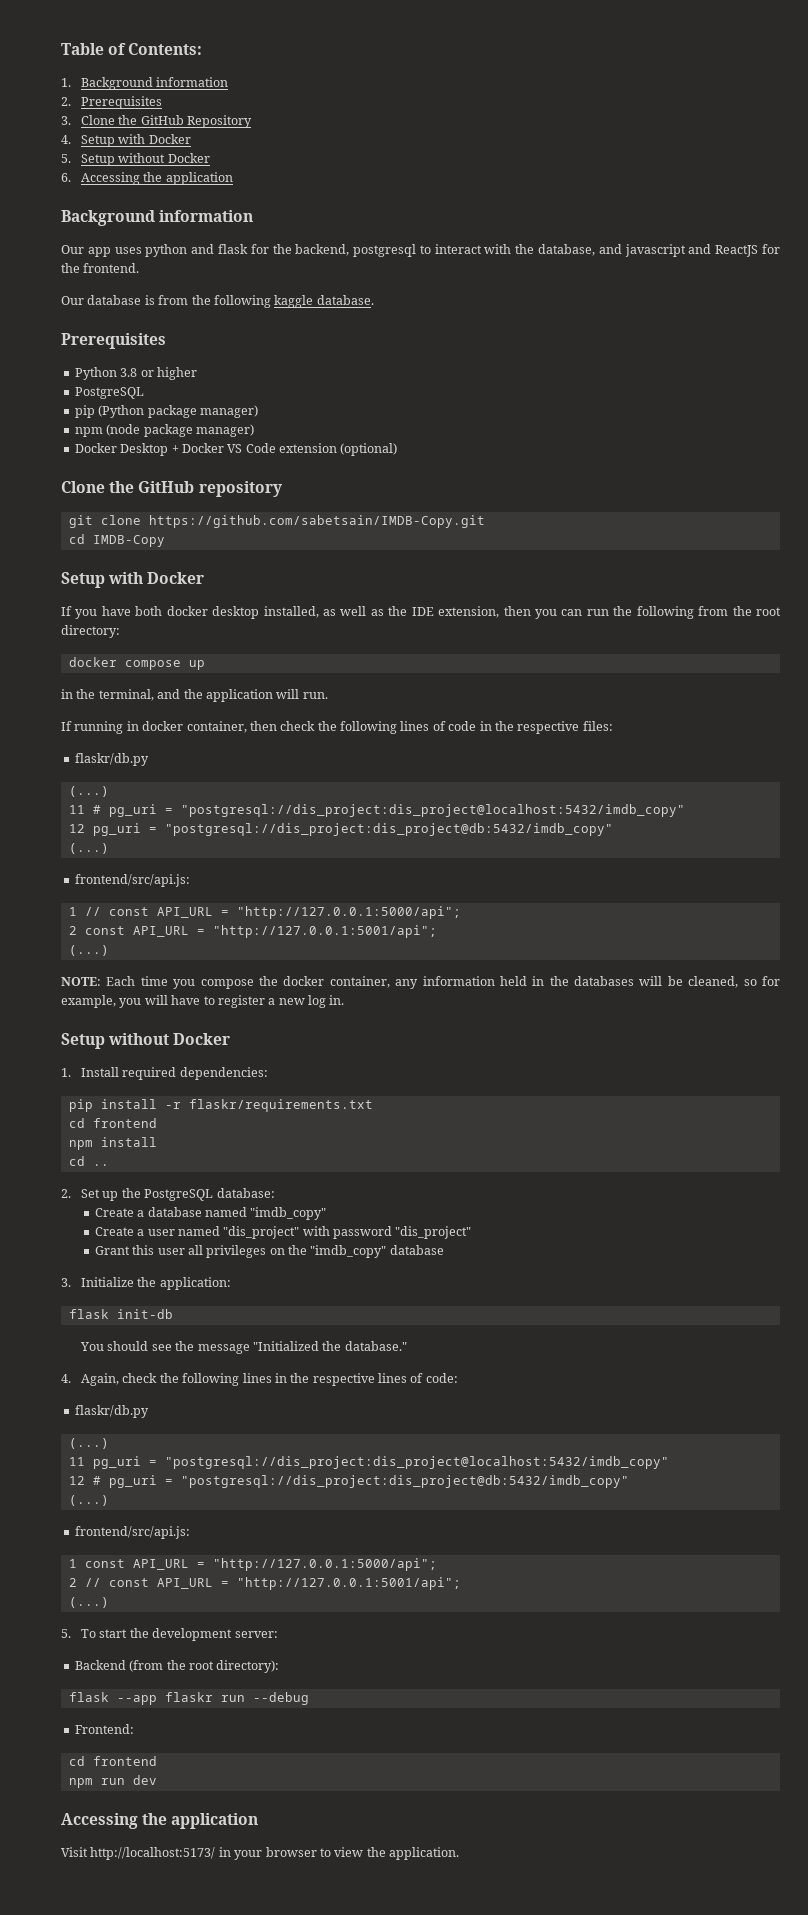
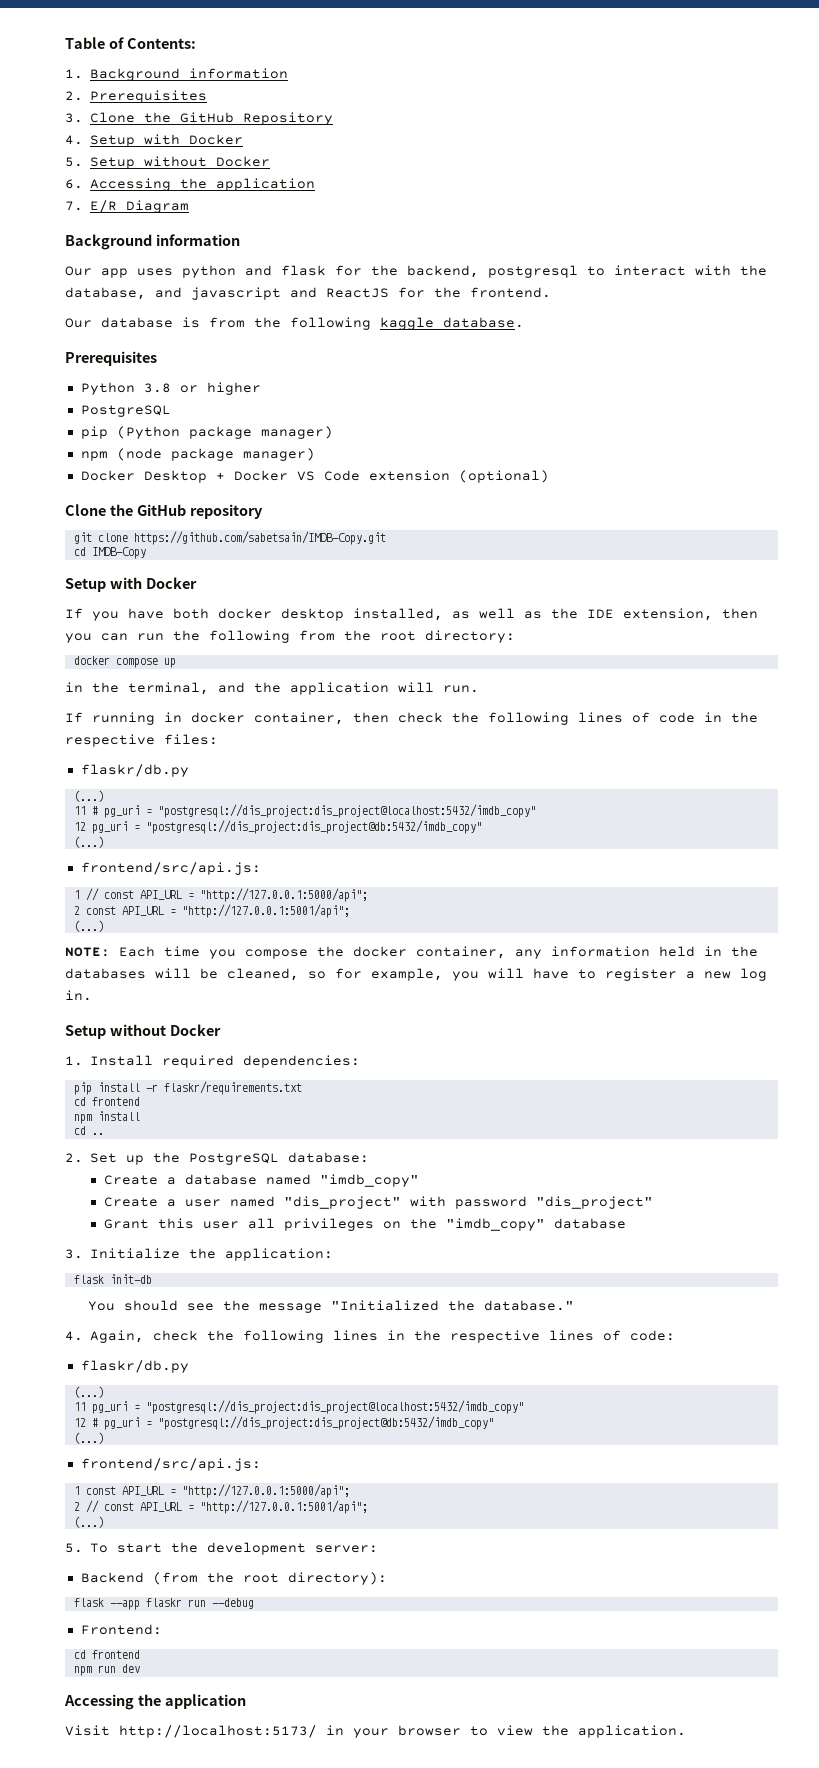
+ 7. E/R Diagram

